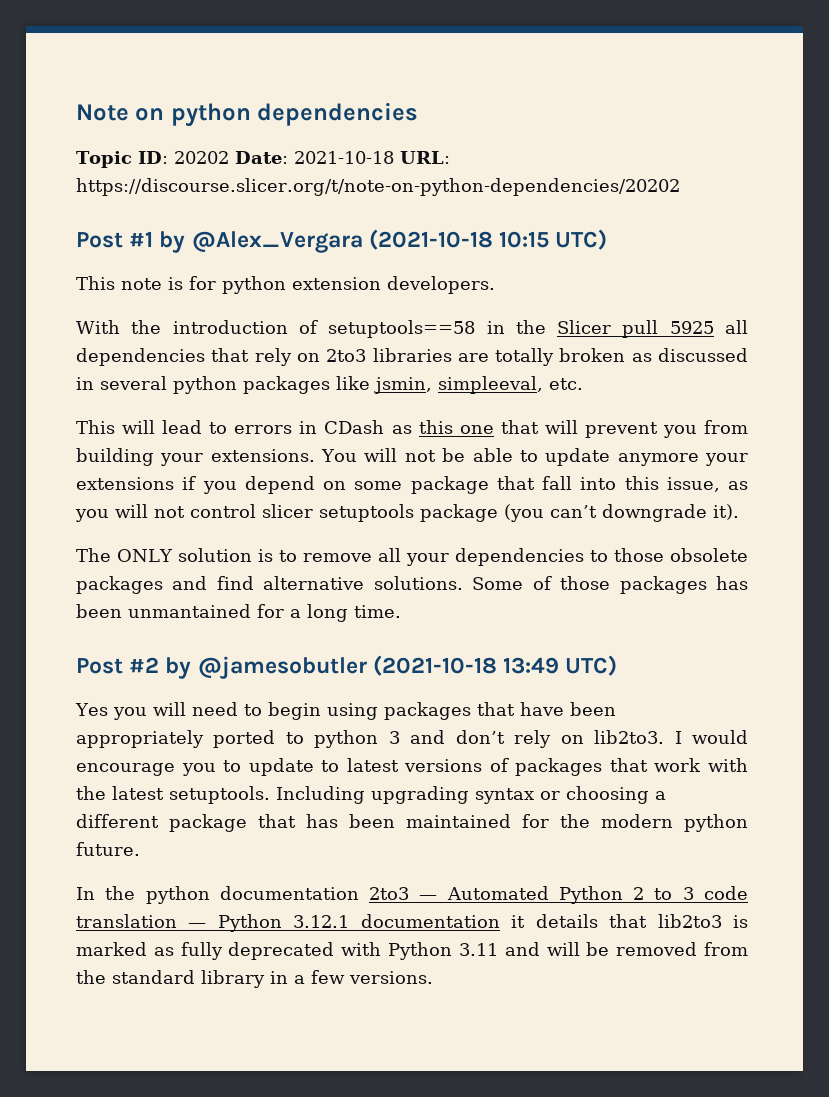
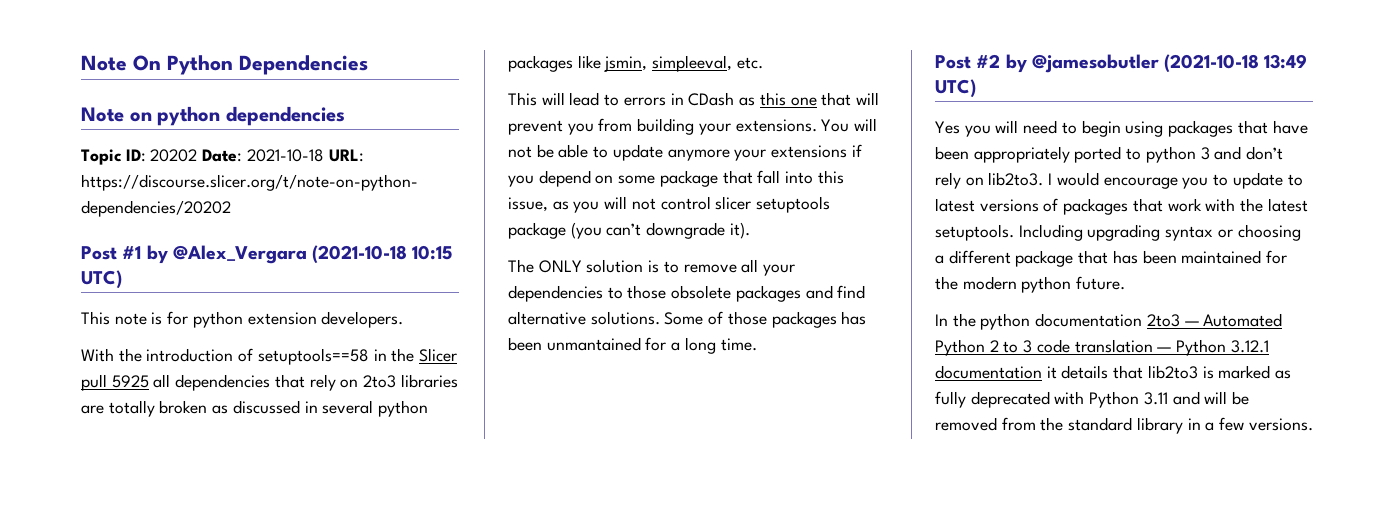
+ Note On Python Dependencies

